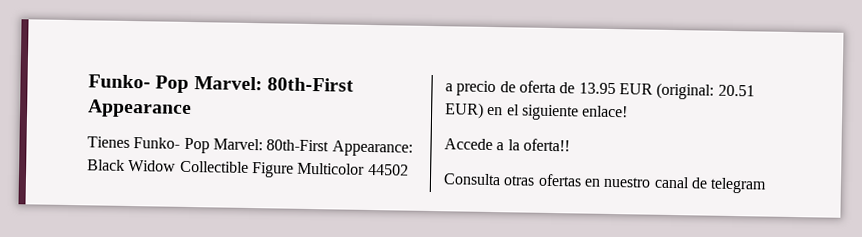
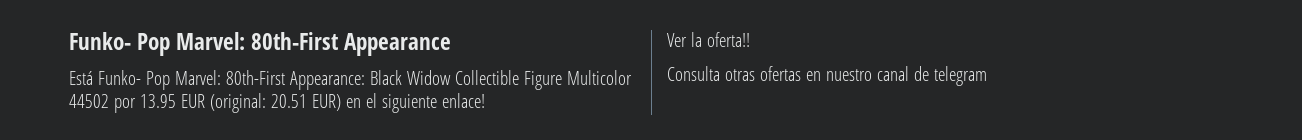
- Tienes Funko- Pop Marvel: 80th-First Appearance: Black Widow Collectible Figure Multicolor 44502 a precio de oferta de 13.95 EUR (original: 20.51 EUR) en el siguiente enlace!
+ Está Funko- Pop Marvel: 80th-First Appearance: Black Widow Collectible Figure Multicolor 44502 por 13.95 EUR (original: 20.51 EUR) en el siguiente enlace!
- Accede a la oferta!!
+ Ver la oferta!!

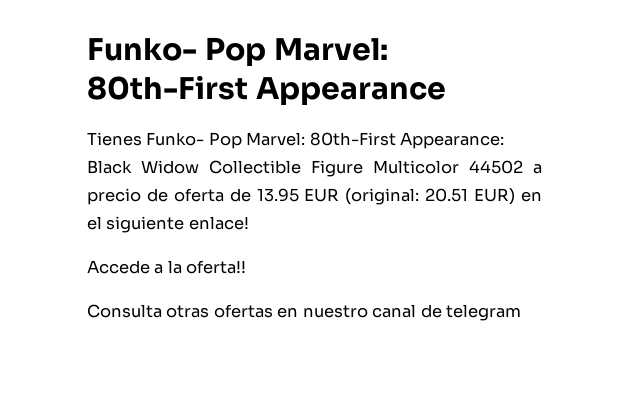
- Está Funko- Pop Marvel: 80th-First Appearance: Black Widow Collectible Figure Multicolor 44502 por 13.95 EUR (original: 20.51 EUR) en el siguiente enlace!
+ Tienes Funko- Pop Marvel: 80th-First Appearance: Black Widow Collectible Figure Multicolor 44502 a precio de oferta de 13.95 EUR (original: 20.51 EUR) en el siguiente enlace!
- Ver la oferta!!
+ Accede a la oferta!!

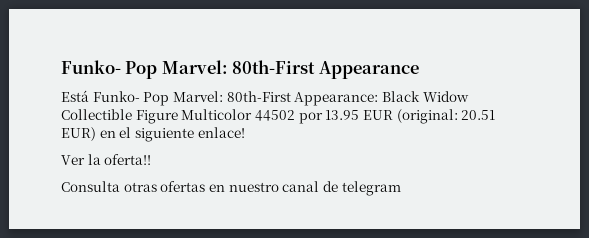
- Tienes Funko- Pop Marvel: 80th-First Appearance: Black Widow Collectible Figure Multicolor 44502 a precio de oferta de 13.95 EUR (original: 20.51 EUR) en el siguiente enlace!
+ Está Funko- Pop Marvel: 80th-First Appearance: Black Widow Collectible Figure Multicolor 44502 por 13.95 EUR (original: 20.51 EUR) en el siguiente enlace!
- Accede a la oferta!!
+ Ver la oferta!!

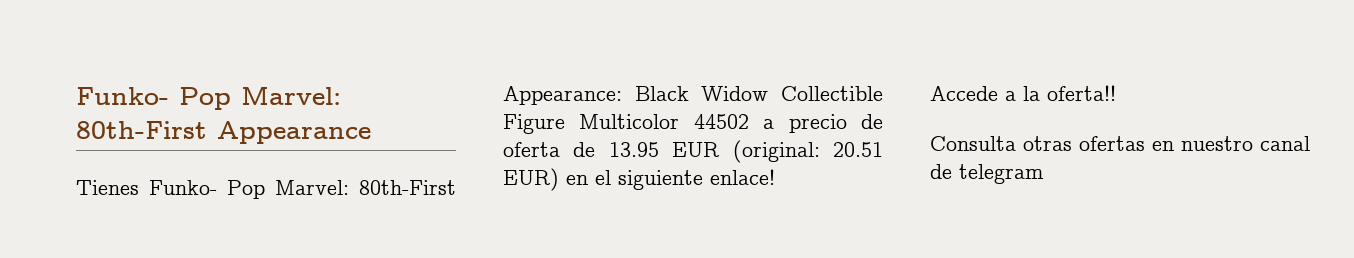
- Está Funko- Pop Marvel: 80th-First Appearance: Black Widow Collectible Figure Multicolor 44502 por 13.95 EUR (original: 20.51 EUR) en el siguiente enlace!
+ Tienes Funko- Pop Marvel: 80th-First Appearance: Black Widow Collectible Figure Multicolor 44502 a precio de oferta de 13.95 EUR (original: 20.51 EUR) en el siguiente enlace!
- Ver la oferta!!
+ Accede a la oferta!!

